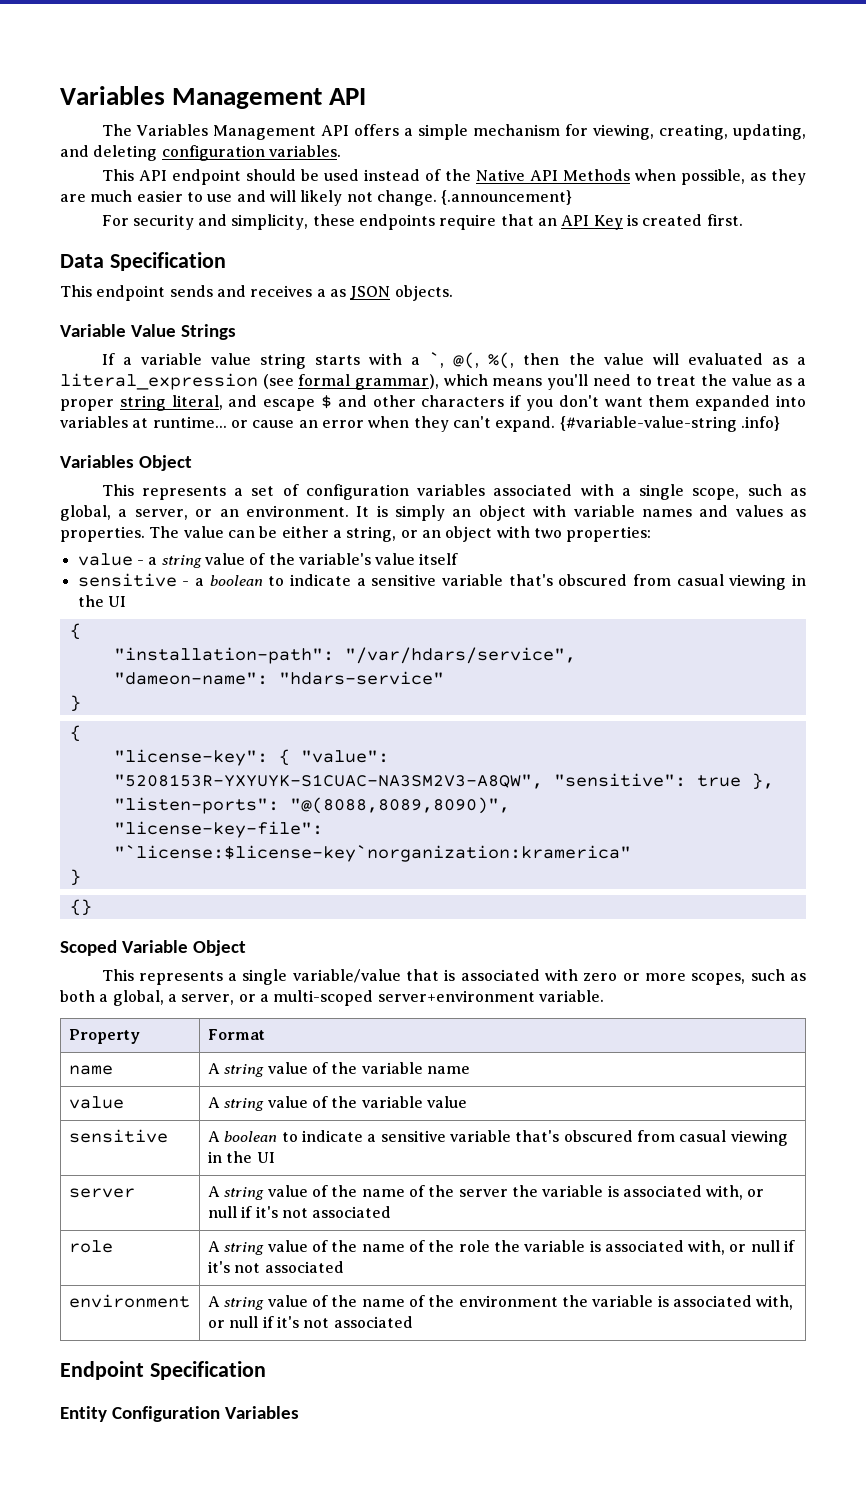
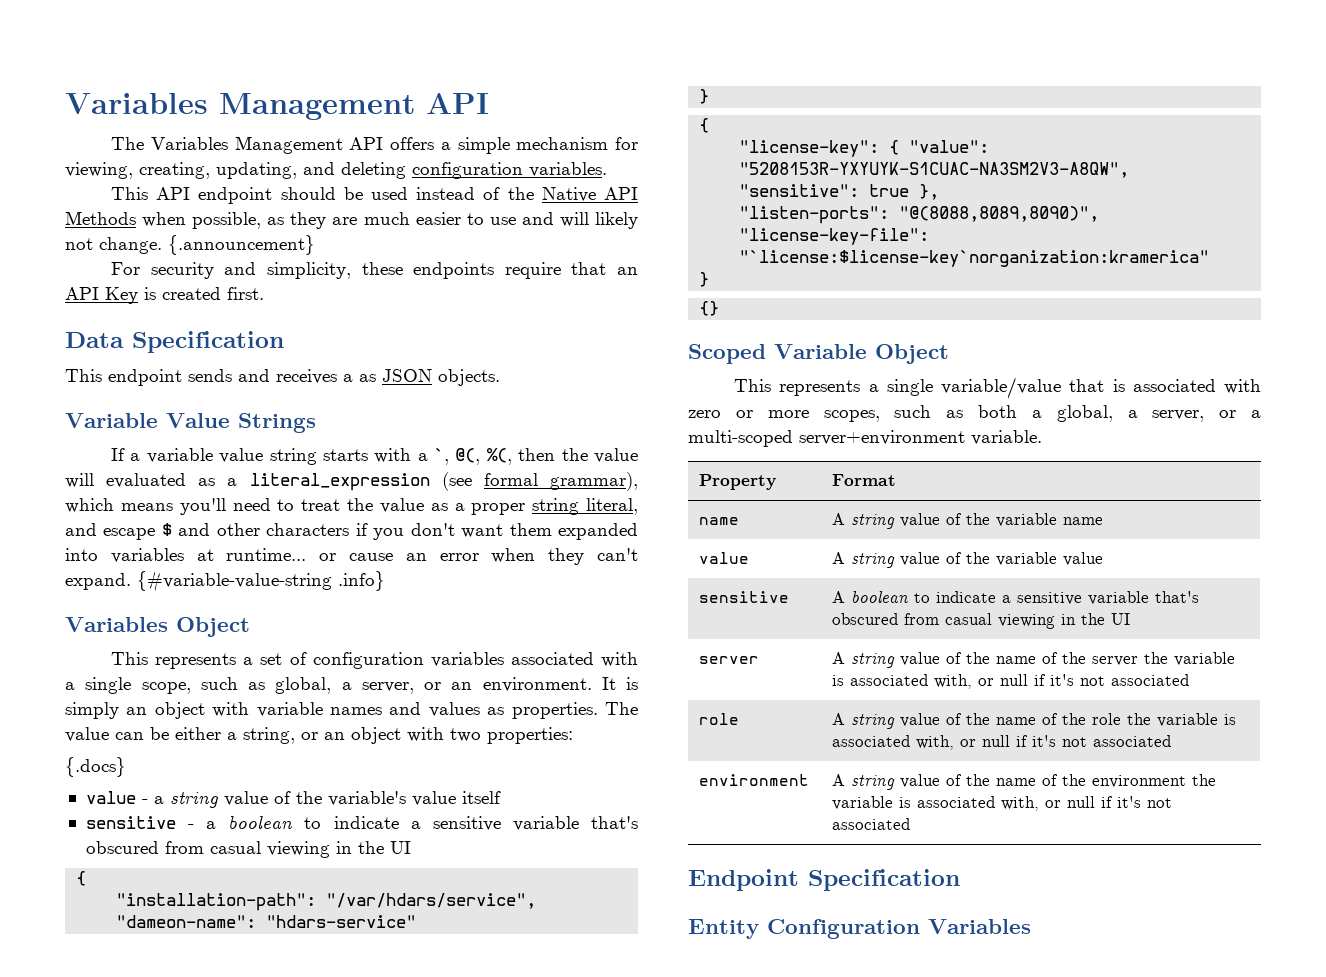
+ {.docs}

